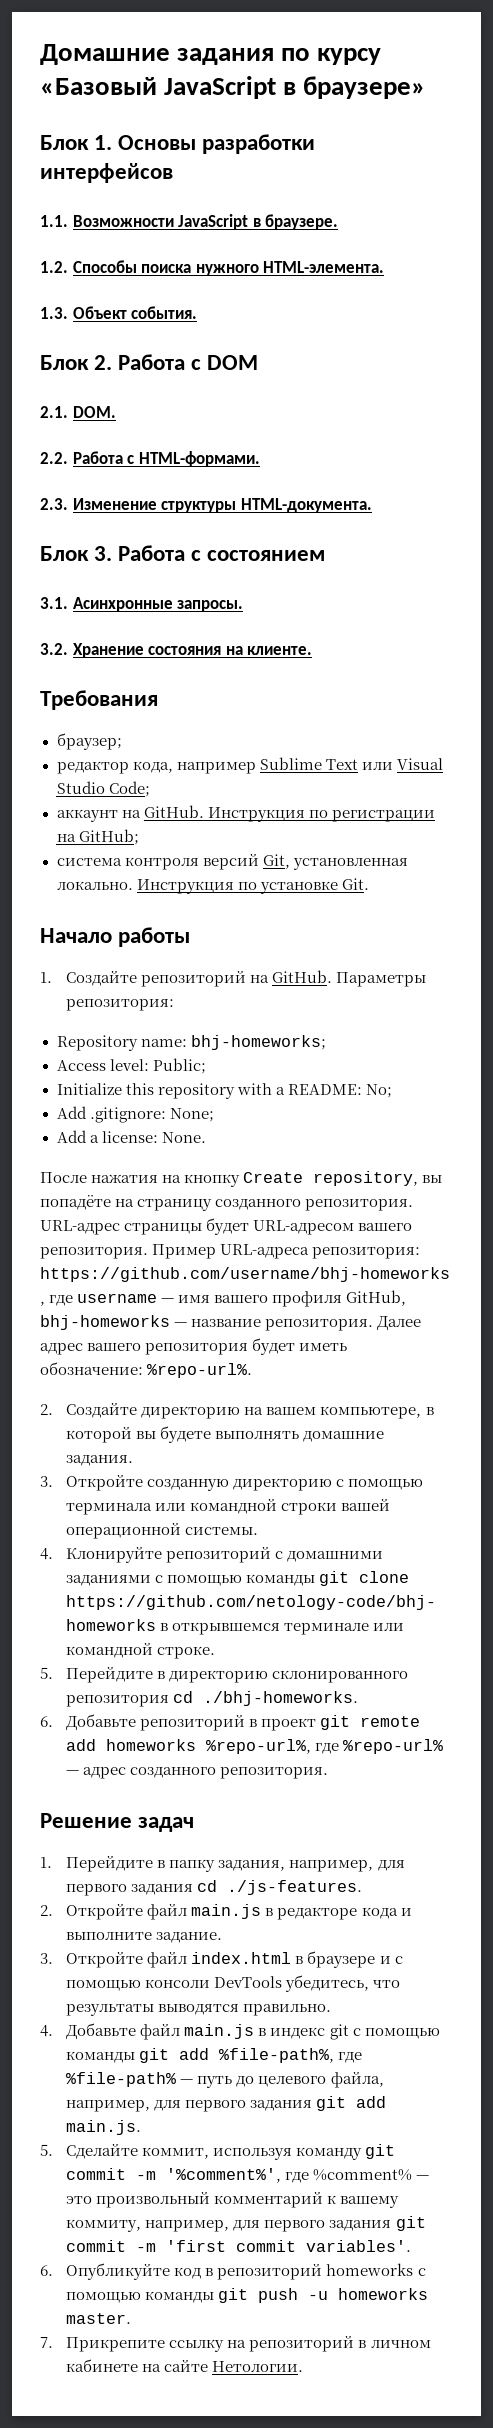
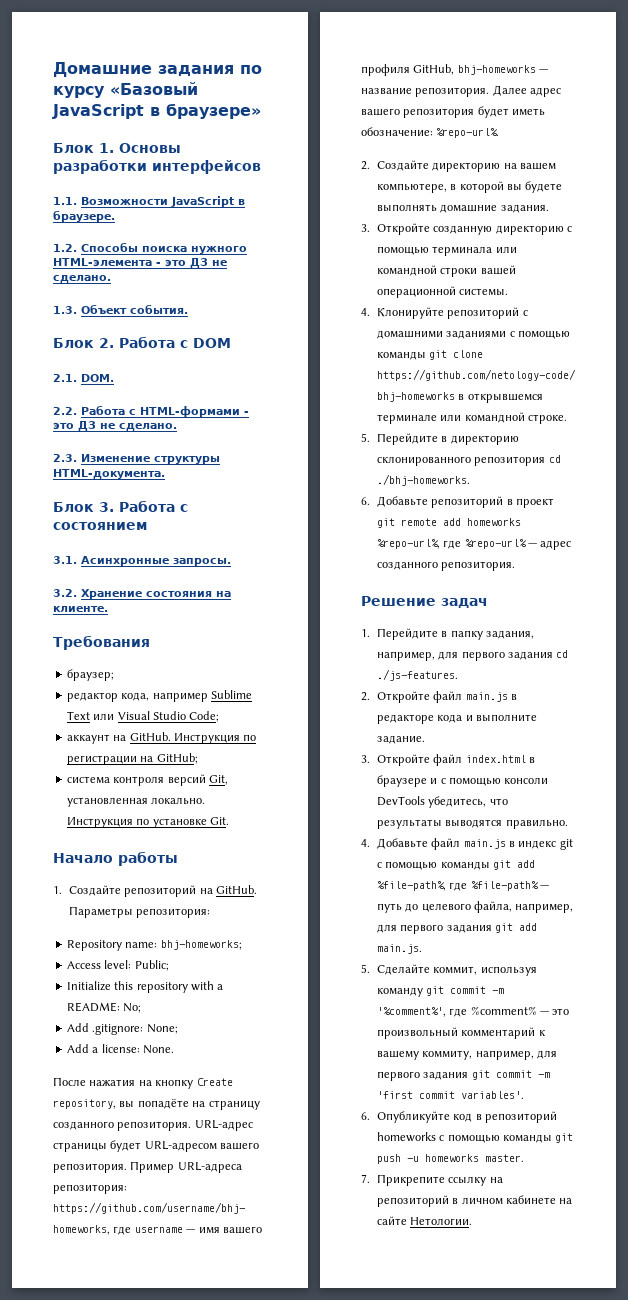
- 1.2. Способы поиска нужного HTML-элемента.
+ 1.2. Способы поиска нужного HTML-элемента - это ДЗ не сделано.
- 2.2. Работа с HTML-формами.
+ 2.2. Работа с HTML-формами - это ДЗ не сделано.

